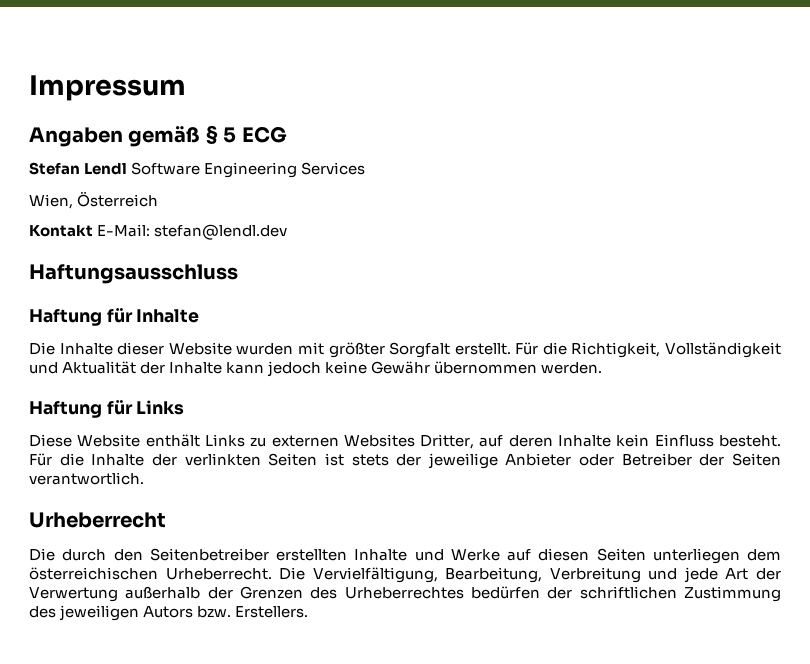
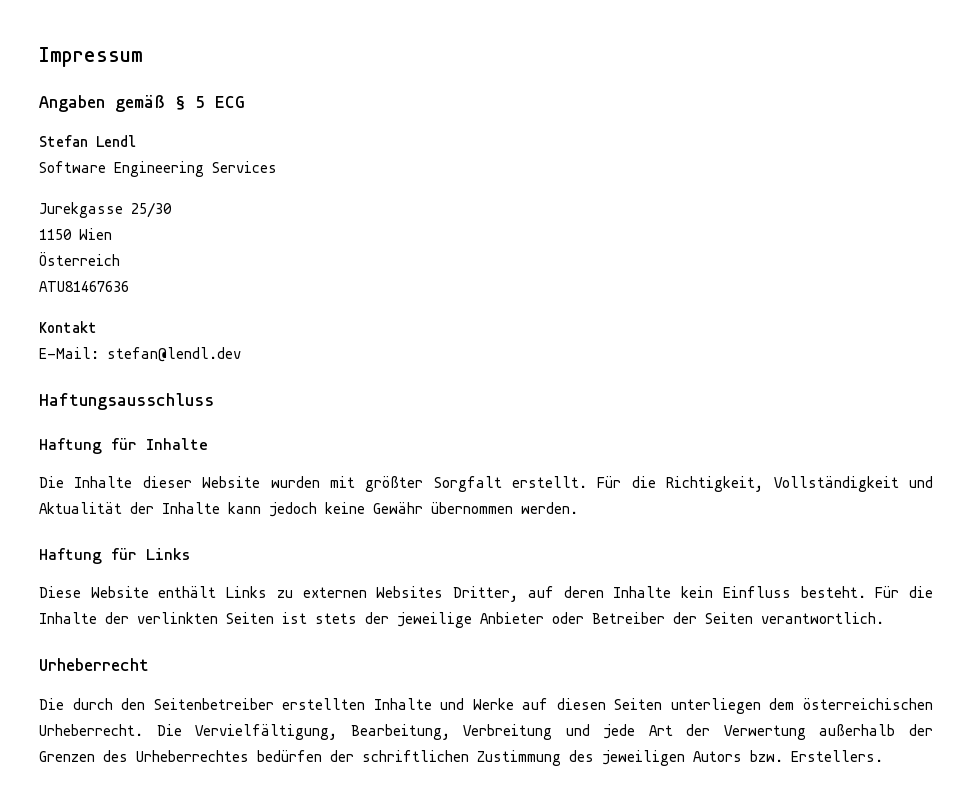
- Stefan Lendl Software Engineering Services
+ Stefan Lendl
+ Software Engineering Services
- Wien, Österreich
+ Jurekgasse 25/30
+ 1150 Wien
+ Österreich
+ ATU81467636
- Kontakt E-Mail: stefan@lendl.dev
+ Kontakt
+ E-Mail: stefan@lendl.dev

